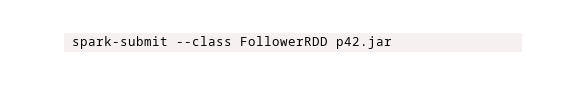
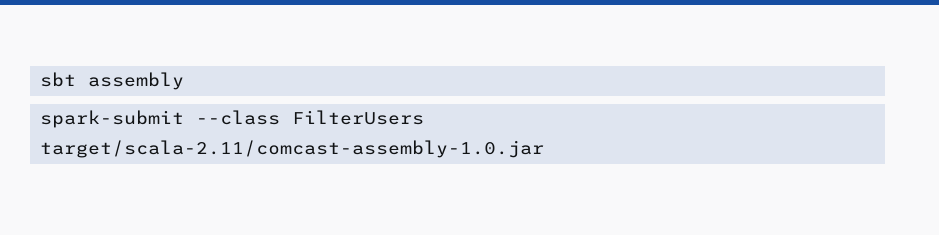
- spark-submit --class FollowerRDD p42.jar
+ sbt assembly
+ spark-submit --class FilterUsers target/scala-2.11/comcast-assembly-1.0.jar

